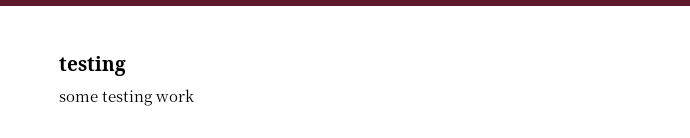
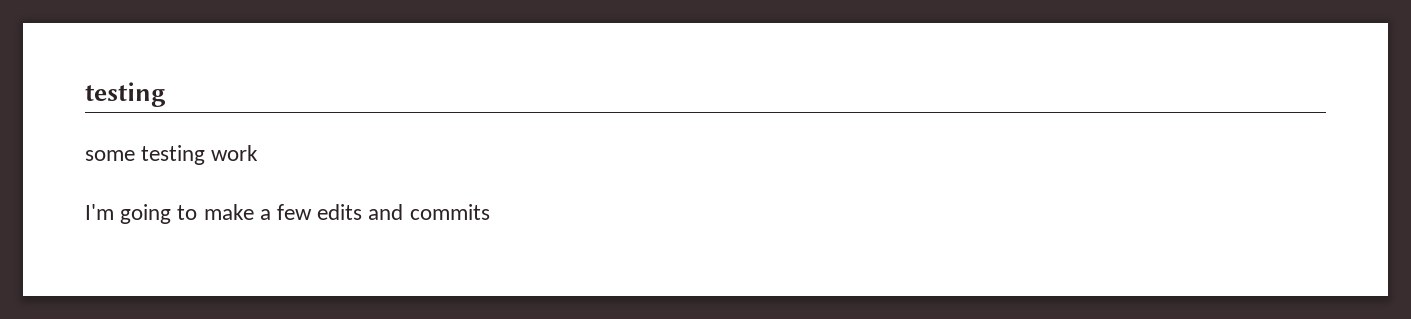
+ I'm going to make a few edits and commits

